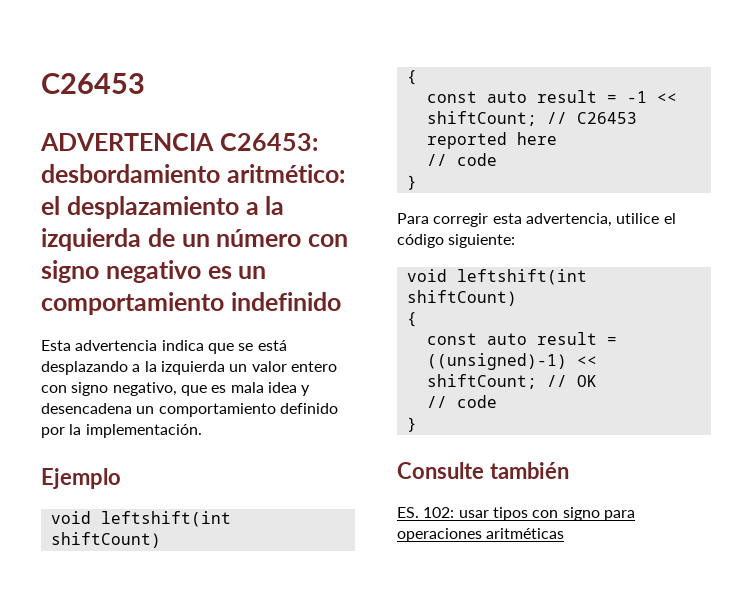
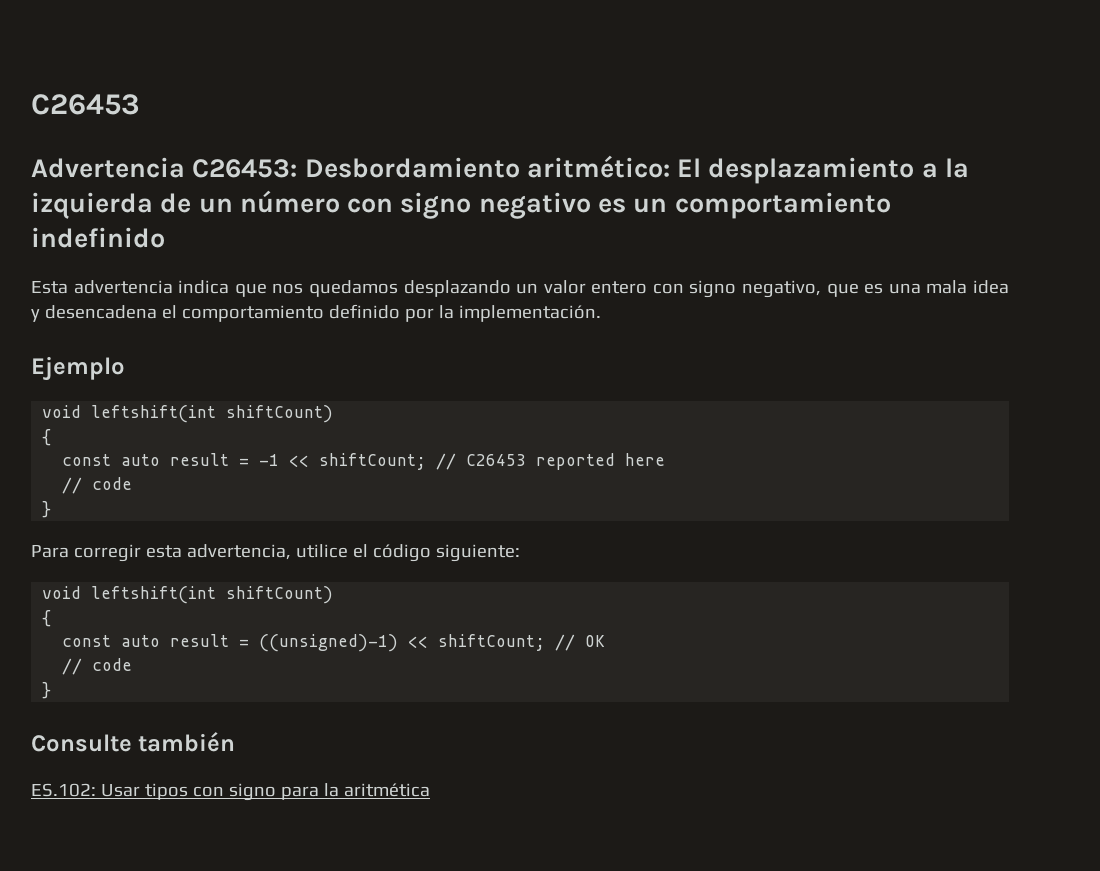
- ADVERTENCIA C26453: desbordamiento aritmético: el desplazamiento a la izquierda de un número con signo negativo es un comportamiento indefinido
+ Advertencia C26453: Desbordamiento aritmético: El desplazamiento a la izquierda de un número con signo negativo es un comportamiento indefinido
- Esta advertencia indica que se está desplazando a la izquierda un valor entero con signo negativo, que es mala idea y desencadena un comportamiento definido por la implementación.
+ Esta advertencia indica que nos quedamos desplazando un valor entero con signo negativo, que es una mala idea y desencadena el comportamiento definido por la implementación.
- ES. 102: usar tipos con signo para operaciones aritméticas
+ ES.102: Usar tipos con signo para la aritmética

